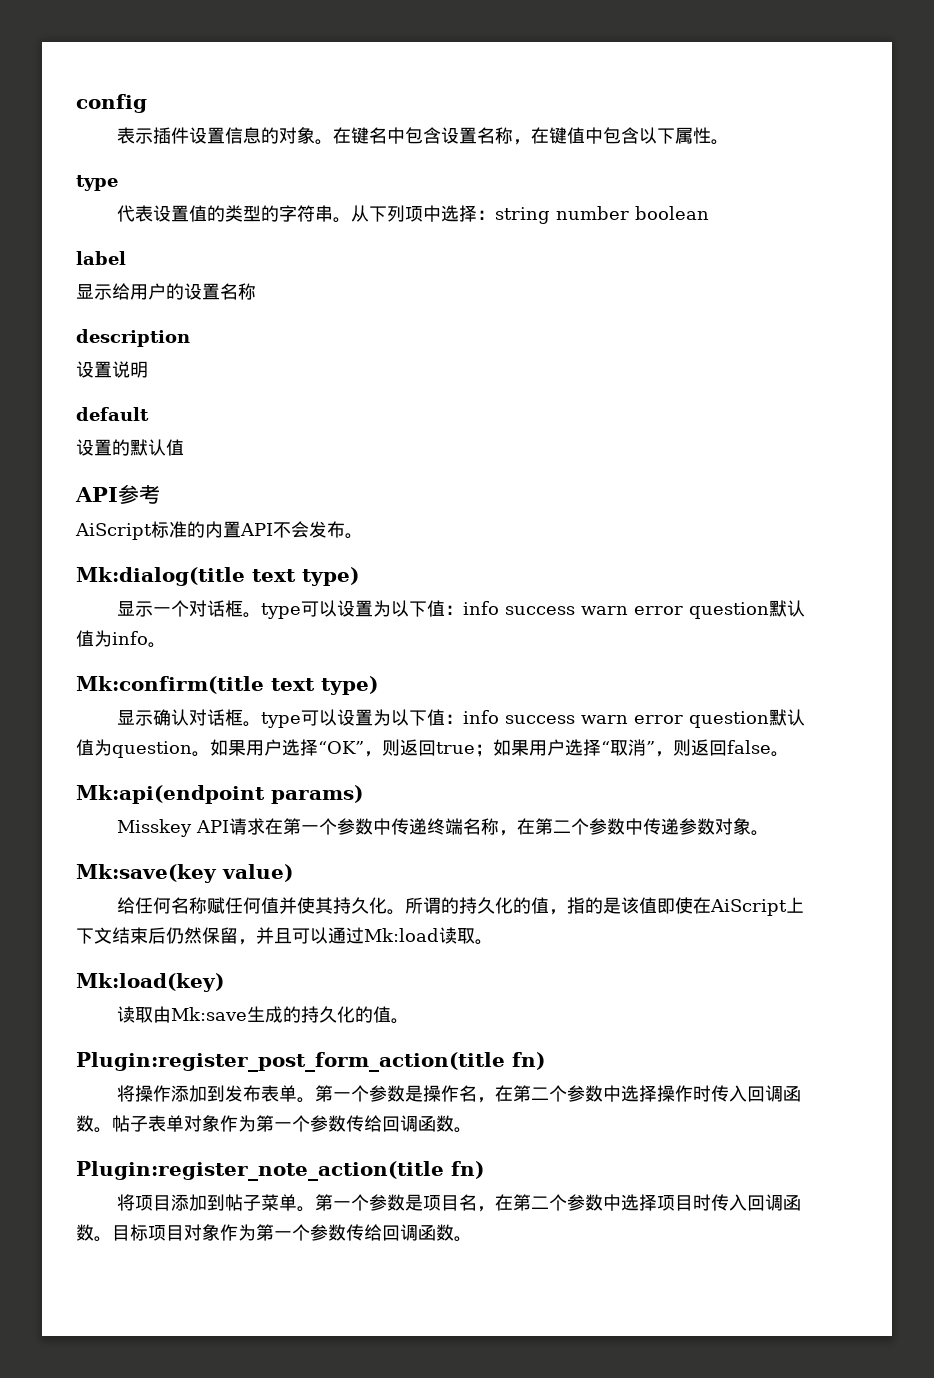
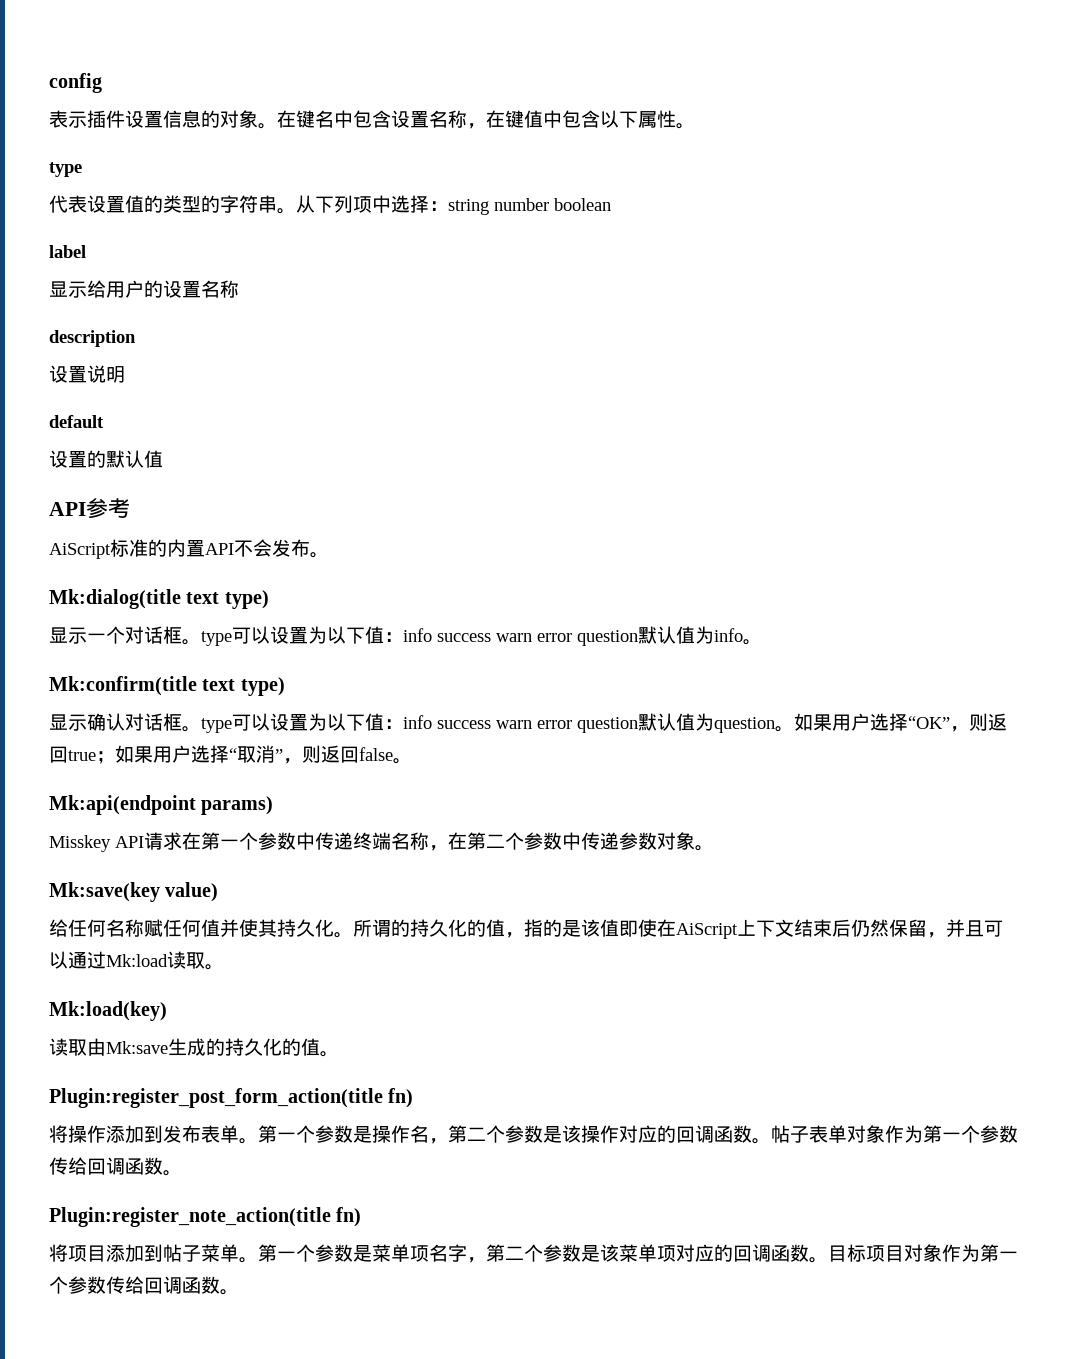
- 第一个参数是操作名，在第二个参数中选择操作时传入回调函数。
+ 第一个参数是操作名，第二个参数是该操作对应的回调函数。
- 第一个参数是项目名，在第二个参数中选择项目时传入回调函数。
+ 第一个参数是菜单项名字，第二个参数是该菜单项对应的回调函数。

